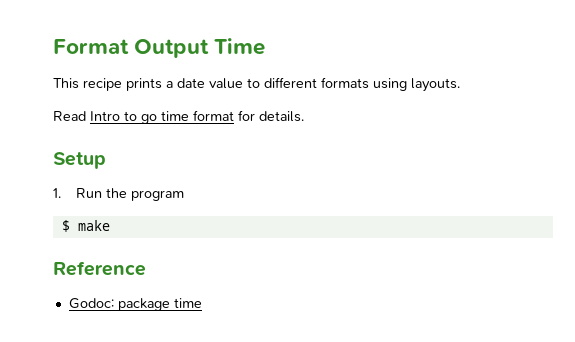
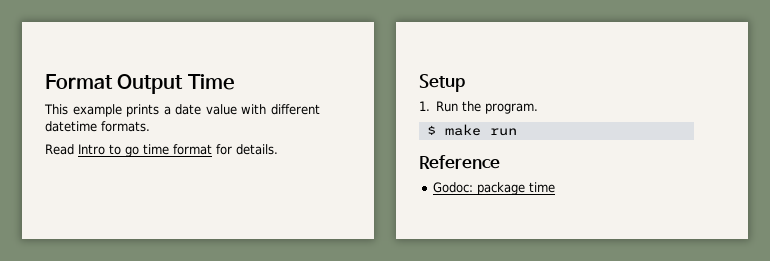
- This recipe prints a date value to different formats using layouts.
+ This example prints a date value with different datetime formats.
- 1. Run the program
+ 1. Run the program.
- $ make
+ $ make run

